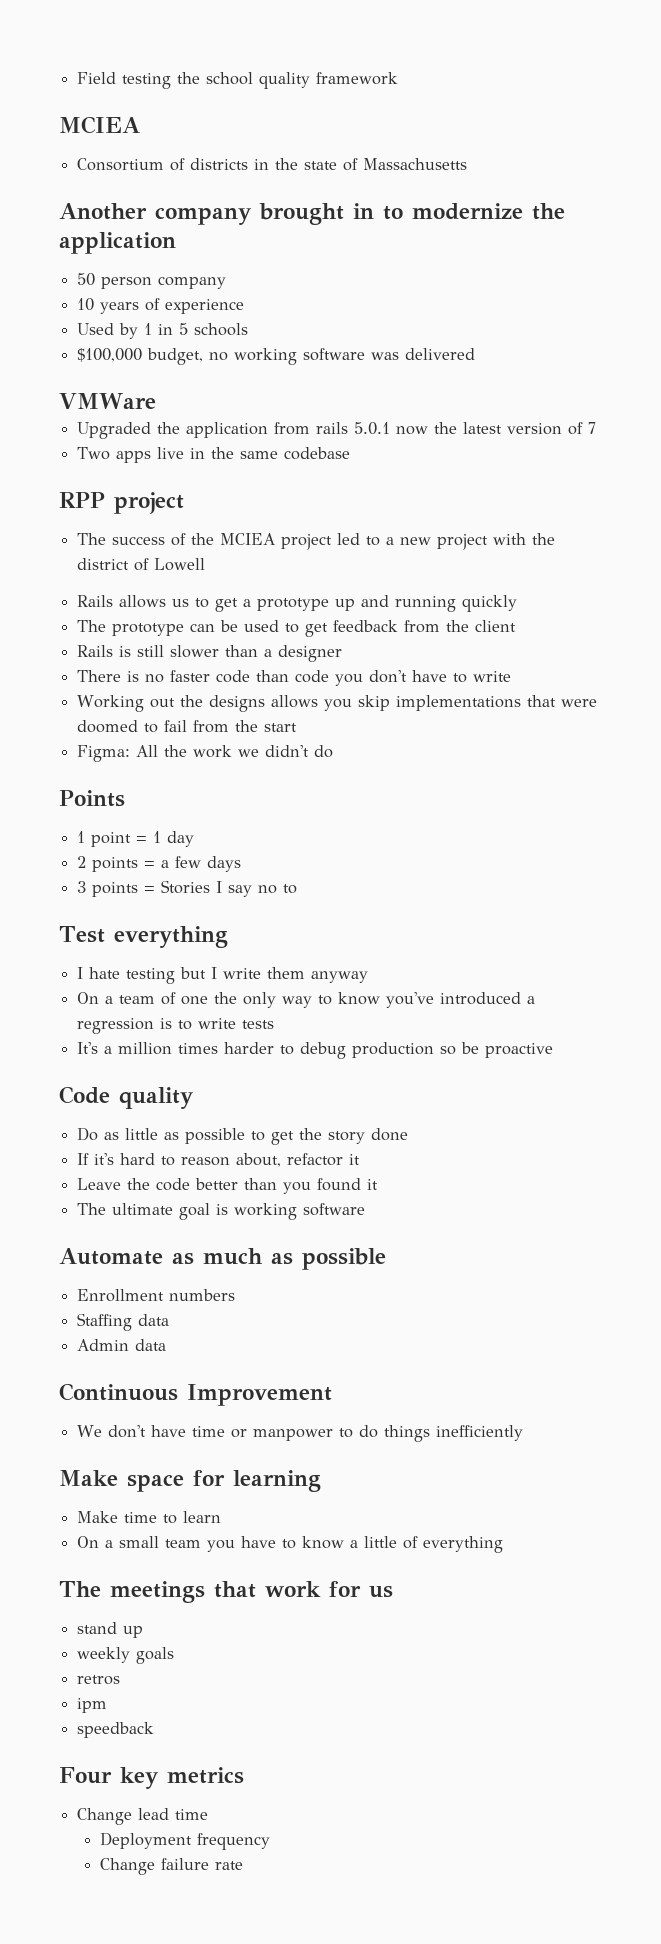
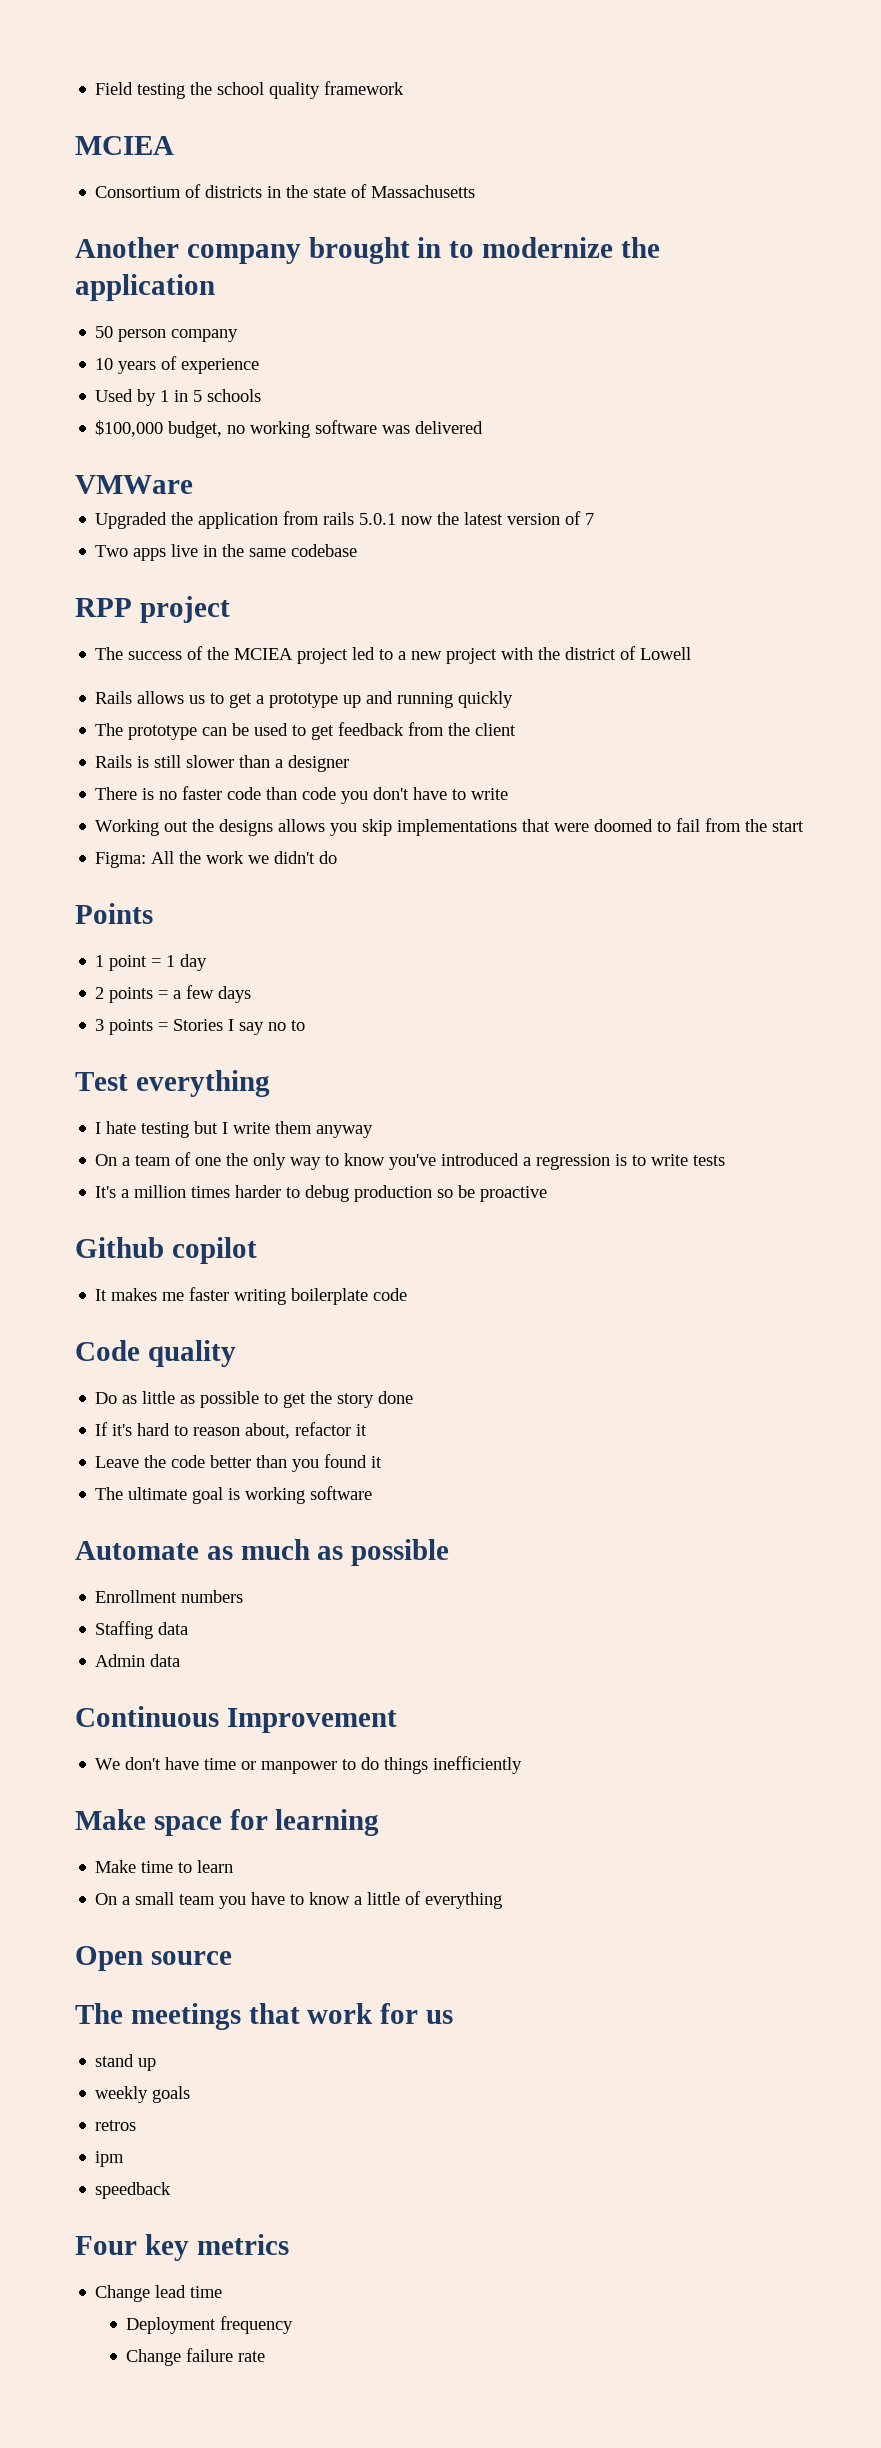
+ Github copilot
+ It makes me faster writing boilerplate code
+ Open source

